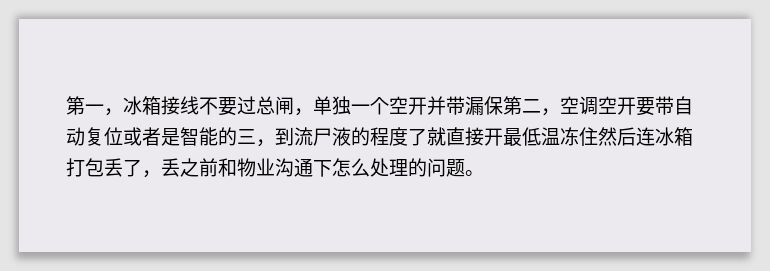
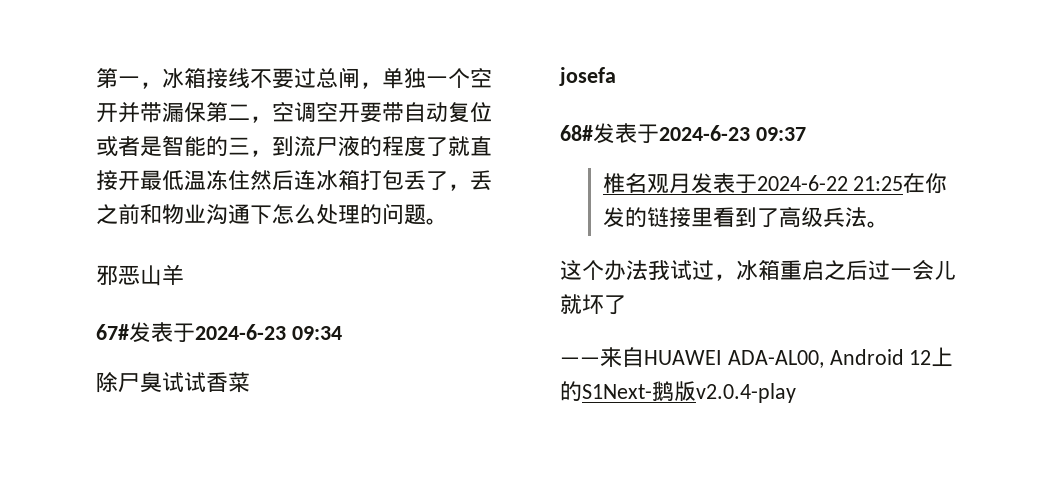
+ 邪恶山羊
+ 67#发表于2024-6-23 09:34
+ 除尸臭试试香菜
+ josefa
+ 68#发表于2024-6-23 09:37
+ 椎名观月发表于2024-6-22 21:25在你发的链接里看到了高级兵法。
+ 这个办法我试过，冰箱重启之后过一会儿就坏了
+ ——来自HUAWEI ADA-AL00, Android 12上的S1Next-鹅版v2.0.4-play

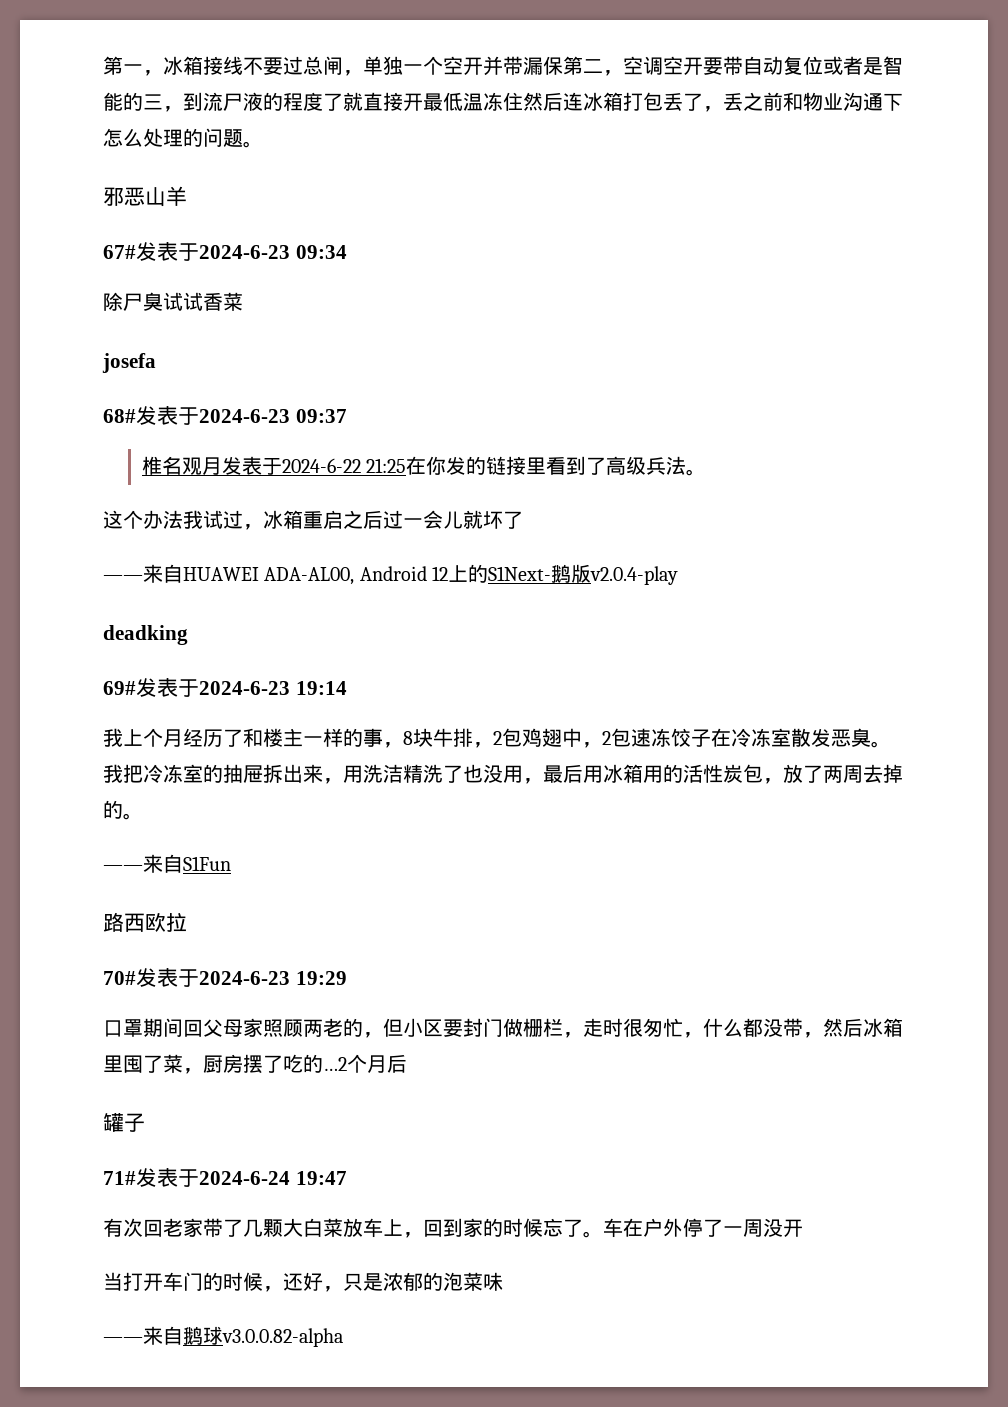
+ deadking
+ 69#发表于2024-6-23 19:14
+ 我上个月经历了和楼主一样的事，8块牛排，2包鸡翅中，2包速冻饺子在冷冻室散发恶臭。我把冷冻室的抽屉拆出来，用洗洁精洗了也没用，最后用冰箱用的活性炭包，放了两周去掉的。
+ ——来自S1Fun
+ 路西欧拉
+ 70#发表于2024-6-23 19:29
+ 口罩期间回父母家照顾两老的，但小区要封门做栅栏，走时很匆忙，什么都没带，然后冰箱里囤了菜，厨房摆了吃的…2个月后
+ 罐子
+ 71#发表于2024-6-24 19:47
+ 有次回老家带了几颗大白菜放车上，回到家的时候忘了。车在户外停了一周没开
+ 当打开车门的时候，还好，只是浓郁的泡菜味
+ ——来自鹅球v3.0.0.82-alpha

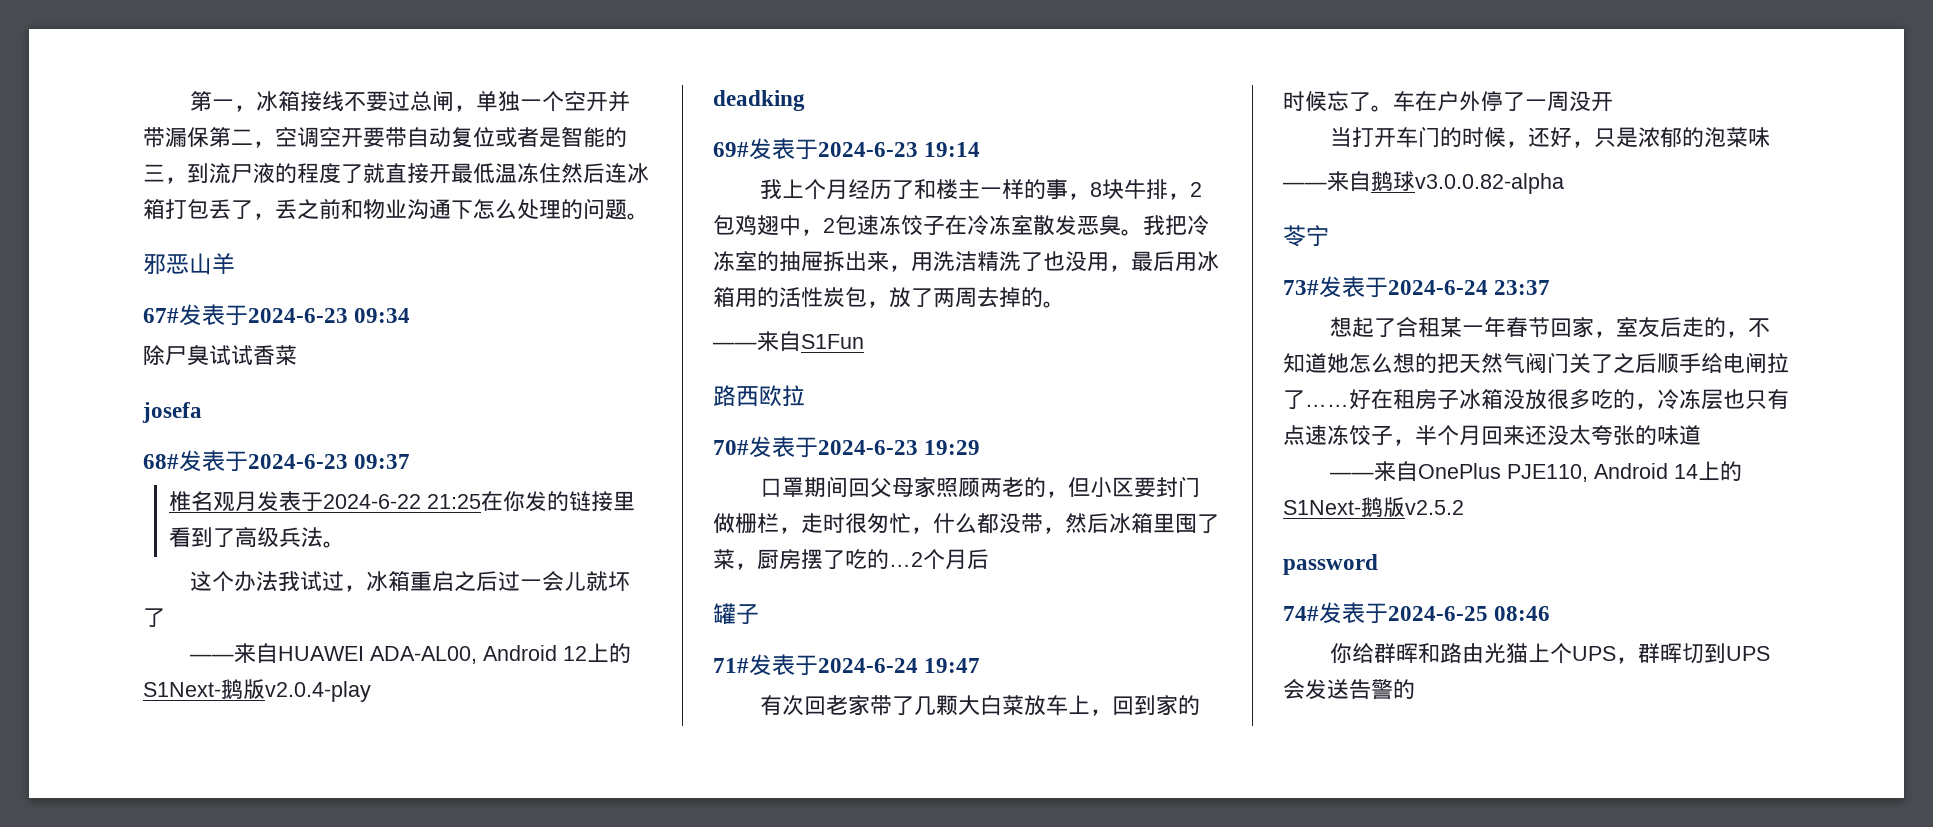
+ 苓宁
+ 73#发表于2024-6-24 23:37
+ 想起了合租某一年春节回家，室友后走的，不知道她怎么想的把天然气阀门关了之后顺手给电闸拉了……好在租房子冰箱没放很多吃的，冷冻层也只有点速冻饺子，半个月回来还没太夸张的味道
+ ——来自OnePlus PJE110, Android 14上的S1Next-鹅版v2.5.2
+ password
+ 74#发表于2024-6-25 08:46
+ 你给群晖和路由光猫上个UPS，群晖切到UPS会发送告警的

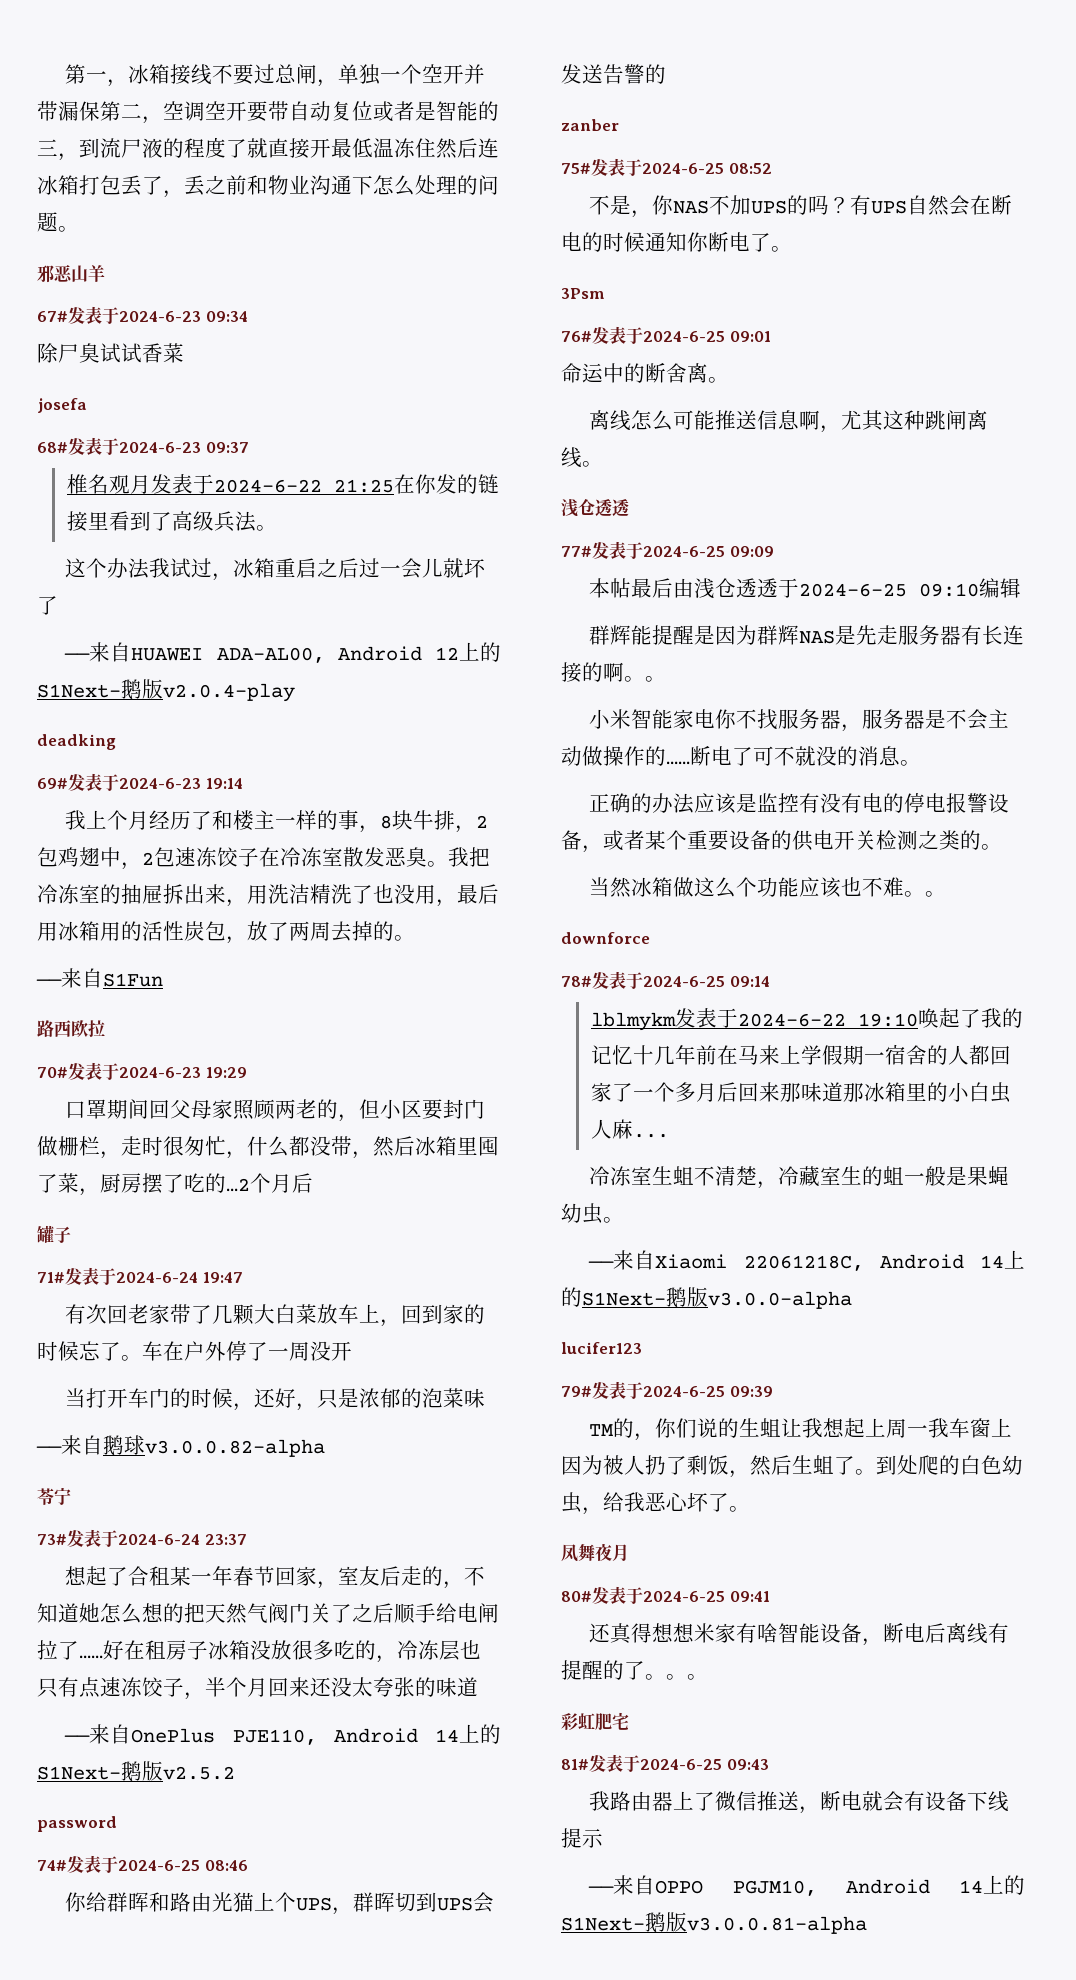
+ zanber
+ 75#发表于2024-6-25 08:52
+ 不是，你NAS不加UPS的吗？有UPS自然会在断电的时候通知你断电了。
+ 3Psm
+ 76#发表于2024-6-25 09:01
+ 命运中的断舍离。
+ 离线怎么可能推送信息啊，尤其这种跳闸离线。
+ 浅仓透透
+ 77#发表于2024-6-25 09:09
+ 本帖最后由浅仓透透于2024-6-25 09:10编辑
+ 群辉能提醒是因为群辉NAS是先走服务器有长连接的啊。。
+ 小米智能家电你不找服务器，服务器是不会主动做操作的……断电了可不就没的消息。
+ 正确的办法应该是监控有没有电的停电报警设备，或者某个重要设备的供电开关检测之类的。
+ 当然冰箱做这么个功能应该也不难。。
+ downforce
+ 78#发表于2024-6-25 09:14
+ lblmykm发表于2024-6-22 19:10唤起了我的记忆十几年前在马来上学假期一宿舍的人都回家了一个多月后回来那味道那冰箱里的小白虫人麻...
+ 冷冻室生蛆不清楚，冷藏室生的蛆一般是果蝇幼虫。
+ ——来自Xiaomi 22061218C, Android 14上的S1Next-鹅版v3.0.0-alpha
+ lucifer123
+ 79#发表于2024-6-25 09:39
+ TM的，你们说的生蛆让我想起上周一我车窗上因为被人扔了剩饭，然后生蛆了。到处爬的白色幼虫，给我恶心坏了。
+ 凤舞夜月
+ 80#发表于2024-6-25 09:41
+ 还真得想想米家有啥智能设备，断电后离线有提醒的了。。。
+ 彩虹肥宅
+ 81#发表于2024-6-25 09:43
+ 我路由器上了微信推送，断电就会有设备下线提示
+ ——来自OPPO PGJM10, Android 14上的S1Next-鹅版v3.0.0.81-alpha

